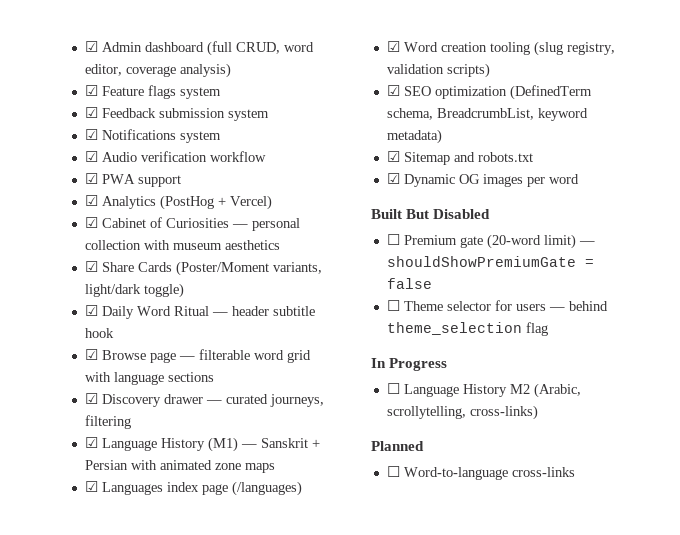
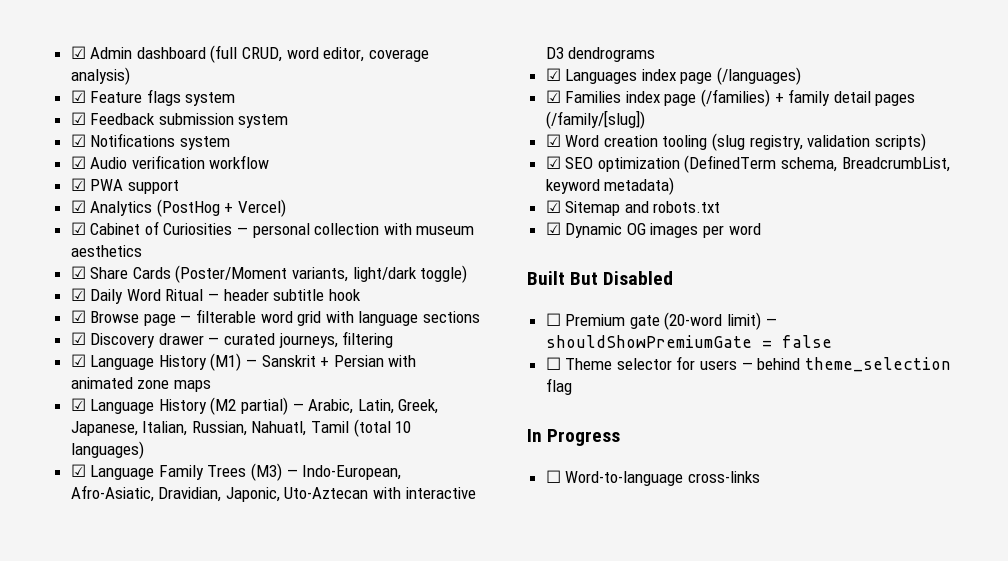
+ ☑ Language History (M2 partial) — Arabic, Latin, Greek, Japanese, Italian, Russian, Nahuatl, Tamil (total 10 languages)
+ ☑ Language Family Trees (M3) — Indo-European, Afro-Asiatic, Dravidian, Japonic, Uto-Aztecan with interactive D3 dendrograms
+ ☑ Families index page (/families) + family detail pages (/family/[slug])
- ☐ Language History M2 (Arabic, scrollytelling, cross-links)
- Planned

